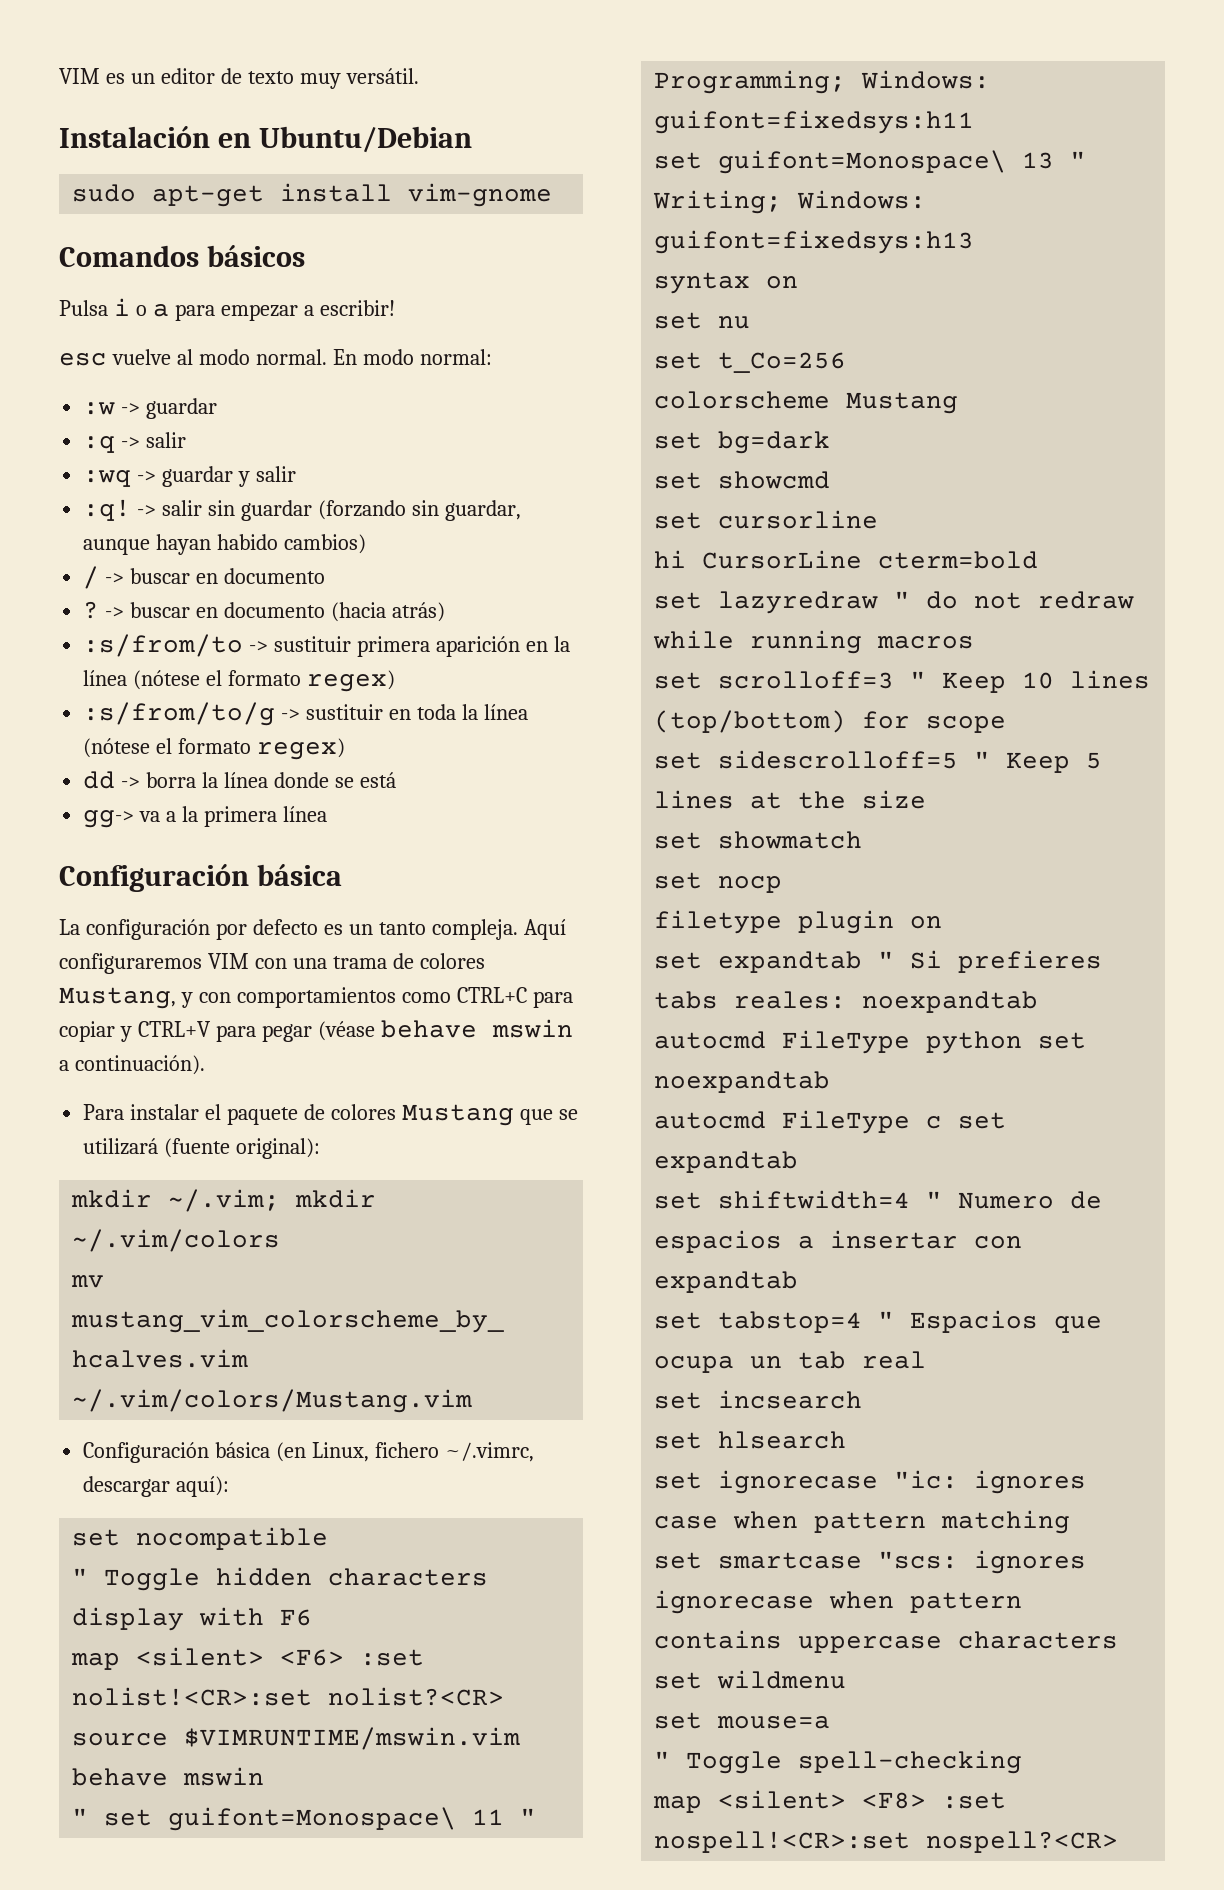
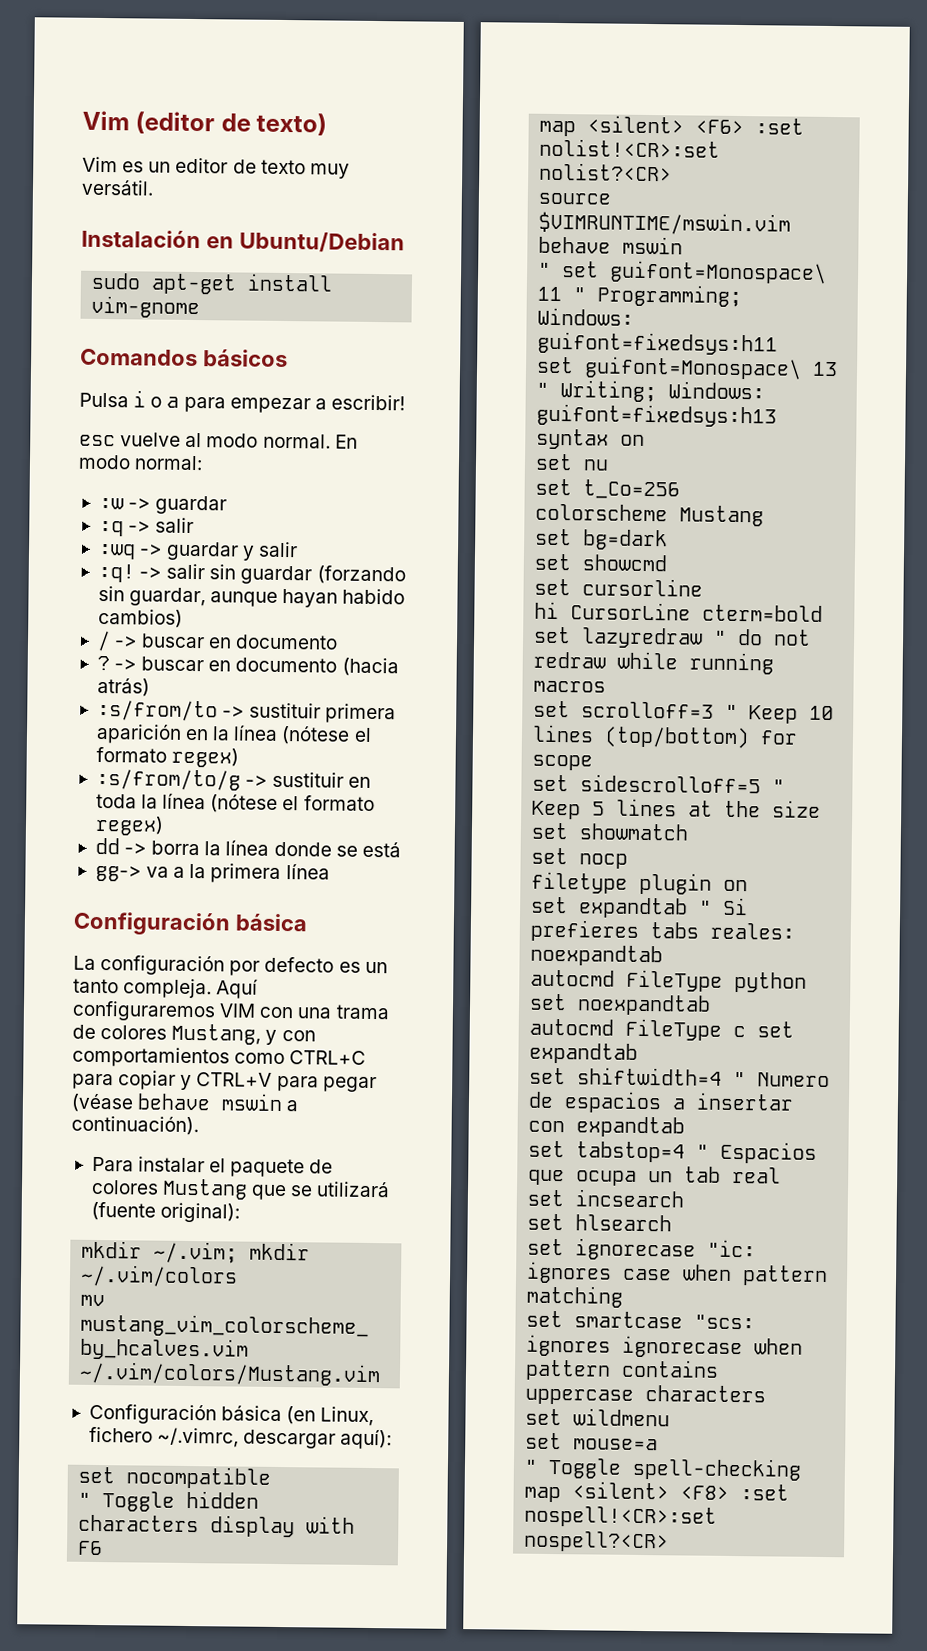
- VIM es un editor de texto muy versátil.
+ Vim (editor de texto)
+ Vim es un editor de texto muy versátil.

